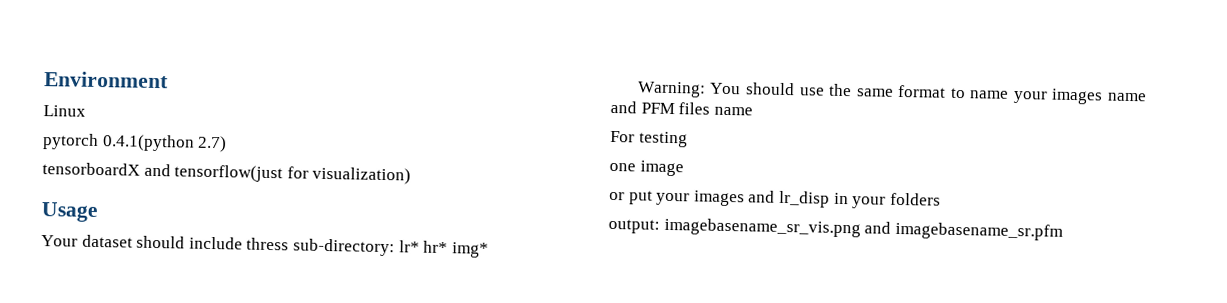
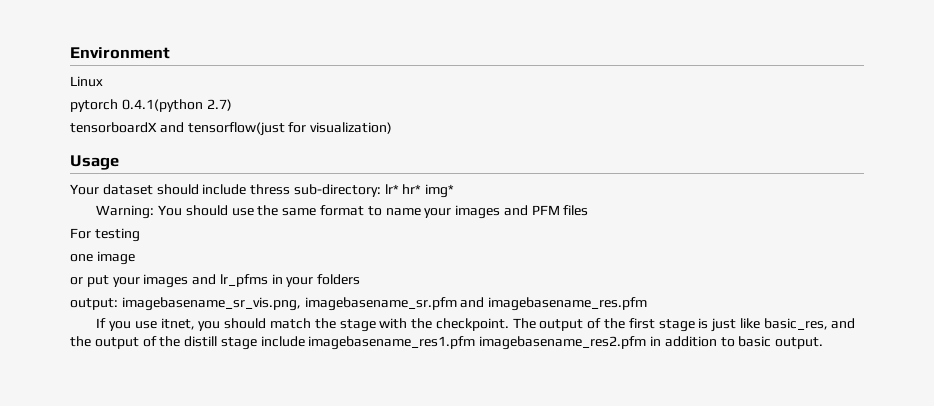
- Warning: You should use the same format to name your images name and PFM files name
+ Warning: You should use the same format to name your images and PFM files
- or put your images and lr_disp in your folders
+ or put your images and lr_pfms in your folders
- output: imagebasename_sr_vis.png and imagebasename_sr.pfm
+ output: imagebasename_sr_vis.png, imagebasename_sr.pfm and imagebasename_res.pfm
+ If you use itnet, you should match the stage with the checkpoint. The output of the first stage is just like basic_res, and the output of the distill stage include imagebasename_res1.pfm imagebasename_res2.pfm in addition to basic output.

